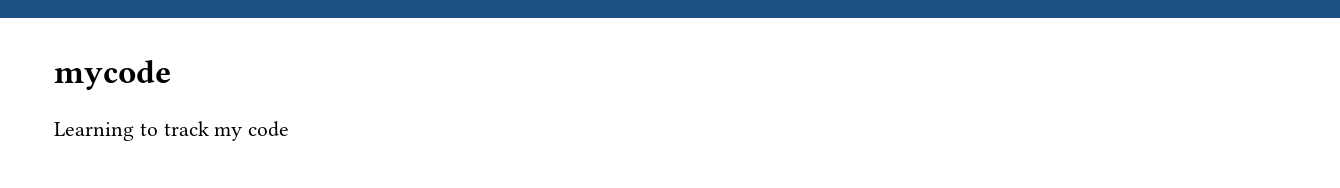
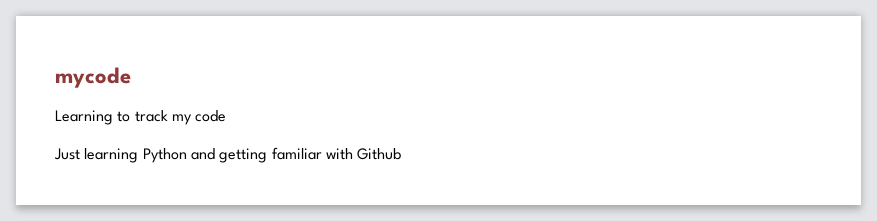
+ Just learning Python and getting familiar with Github

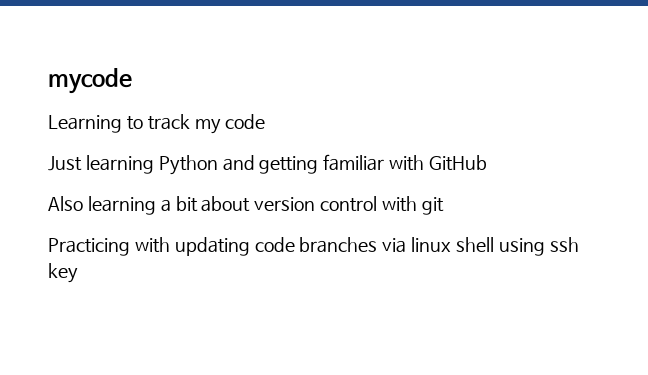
- Just learning Python and getting familiar with Github
+ Just learning Python and getting familiar with GitHub
+ Also learning a bit about version control with git
+ Practicing with updating code branches via linux shell using ssh key

